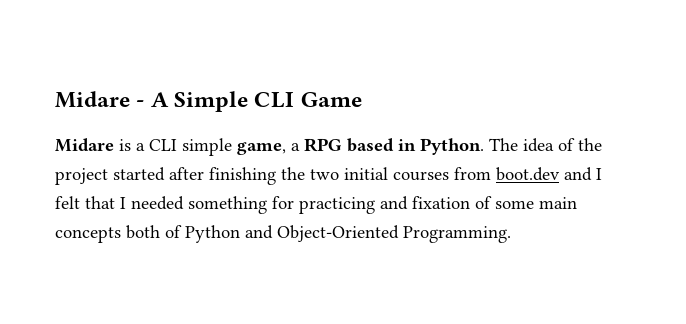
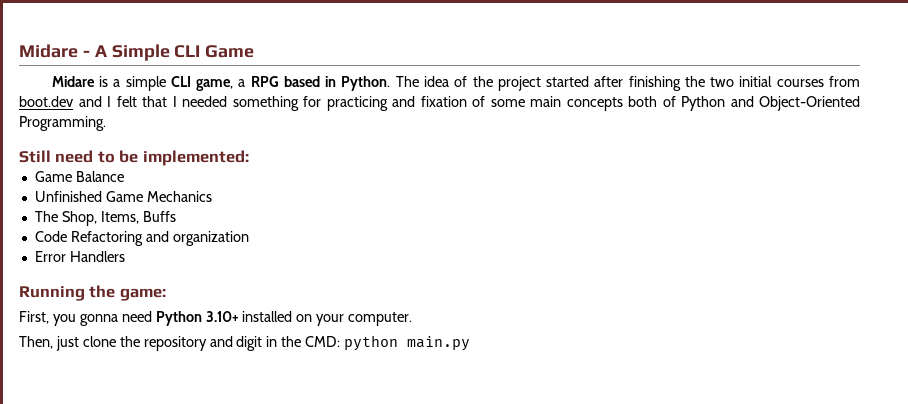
- Midare is a CLI simple game, a RPG based in Python.
+ Midare is a simple CLI game, a RPG based in Python.
+ Still need to be implemented:
+ Game Balance
+ Unfinished Game Mechanics
+ The Shop, Items, Buffs
+ Code Refactoring and organization
+ Error Handlers
+ Running the game:
+ First, you gonna need Python 3.10+ installed on your computer.
+ Then, just clone the repository and digit in the CMD: python main.py

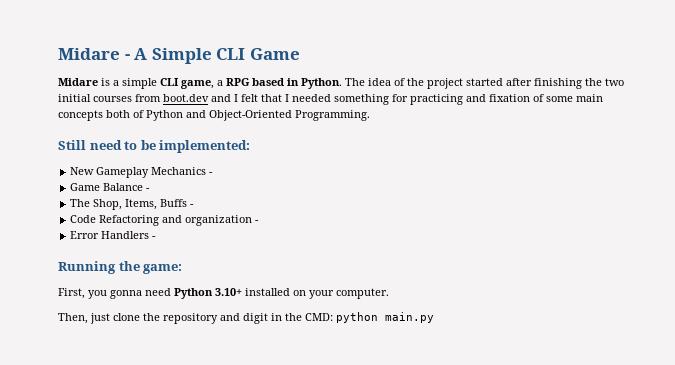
+ New Gameplay Mechanics -
- Game Balance
- Unfinished Game Mechanics
+ Game Balance -
- The Shop, Items, Buffs
+ The Shop, Items, Buffs -
- Code Refactoring and organization
+ Code Refactoring and organization -
- Error Handlers
+ Error Handlers -

